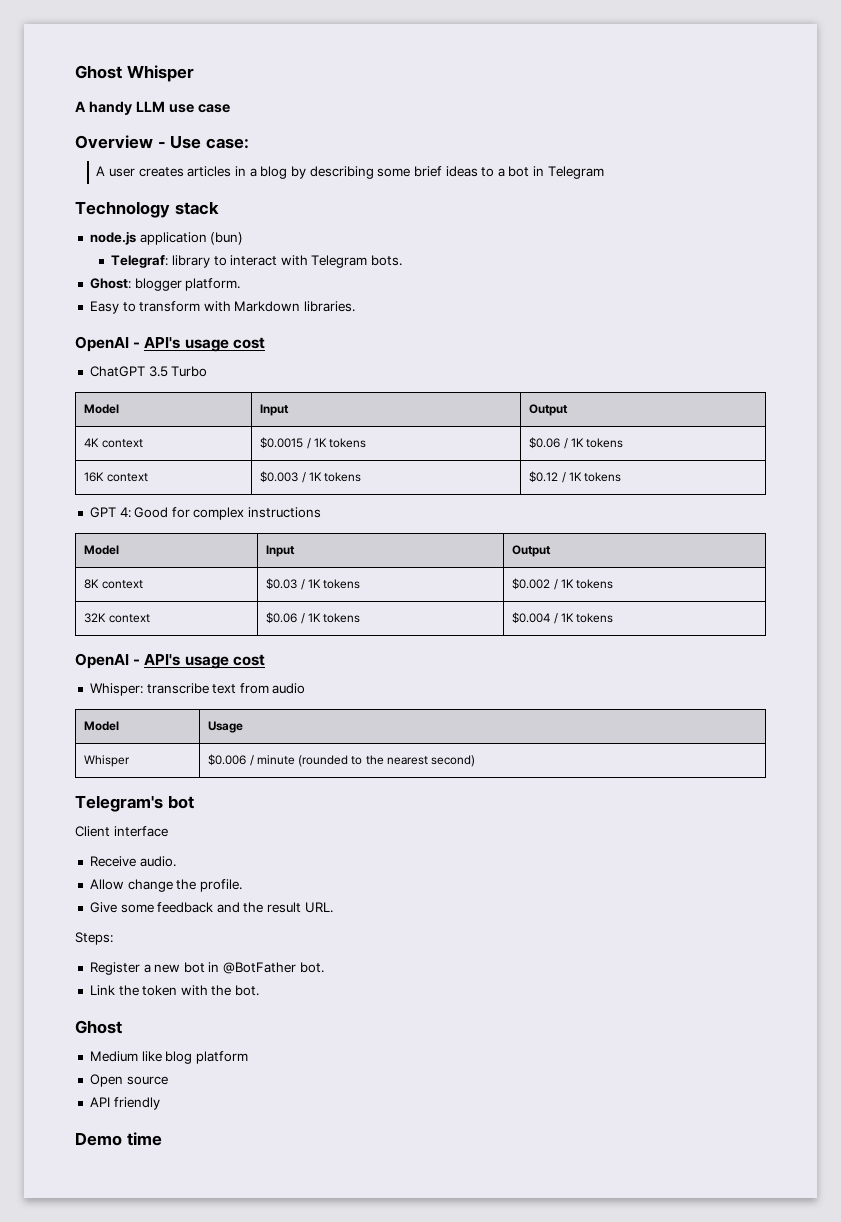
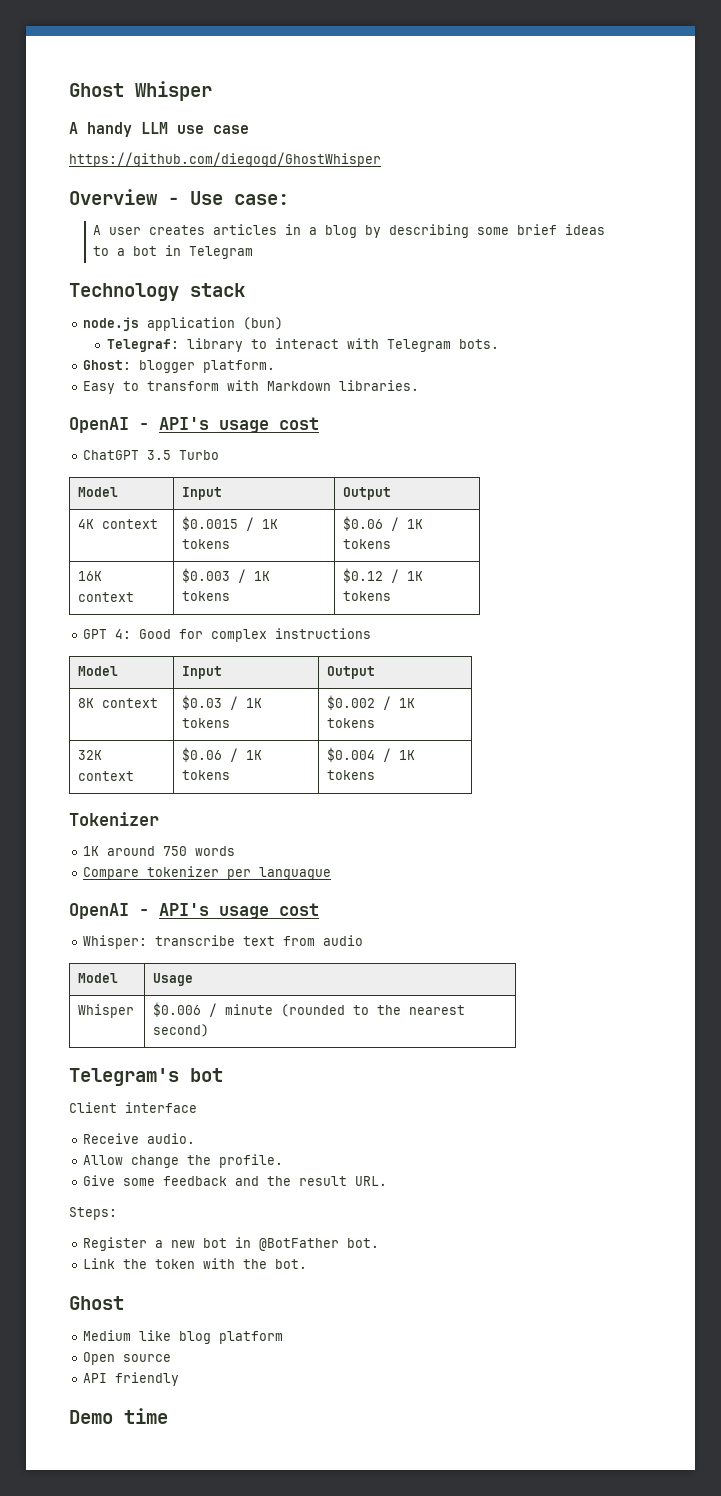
+ https://github.com/diegogd/GhostWhisper
+ Tokenizer
+ 1K around 750 words
+ Compare tokenizer per languague

